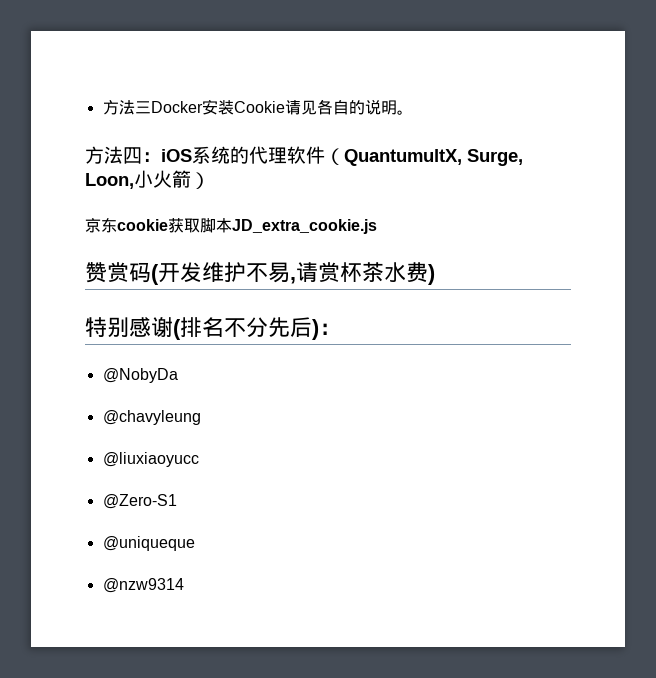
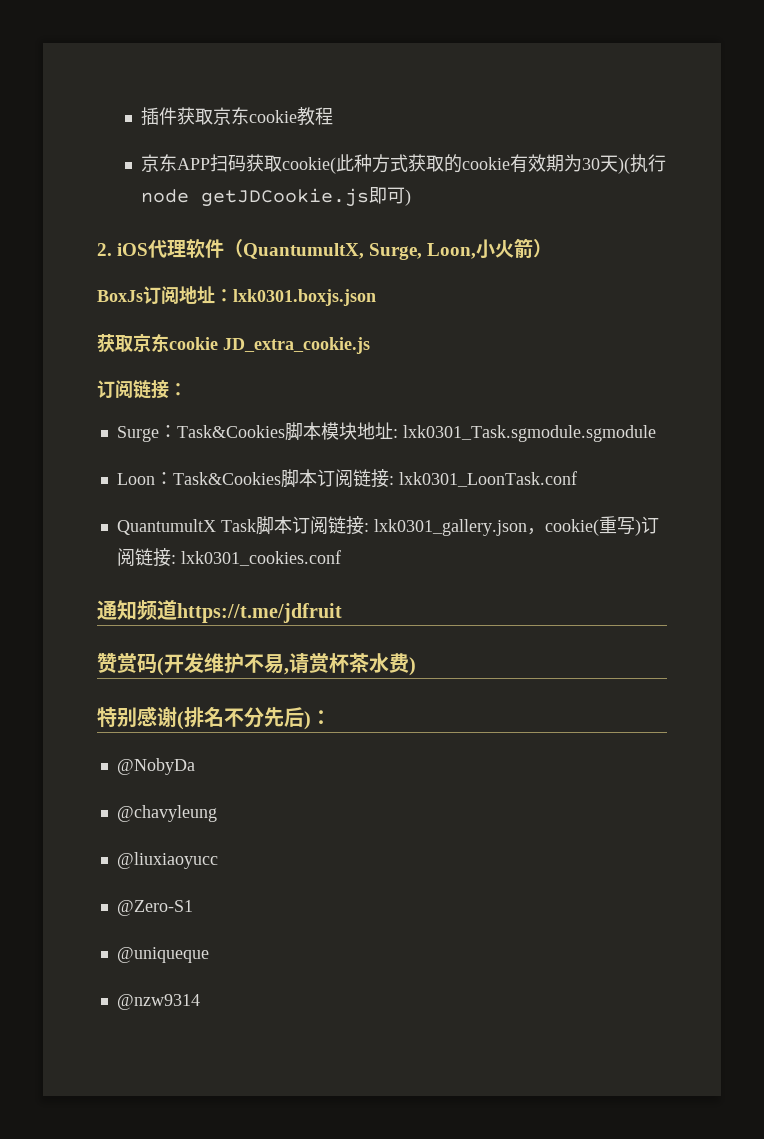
- 方法三Docker安装Cookie请见各自的说明。
- 方法四：iOS系统的代理软件（QuantumultX, Surge, Loon,小火箭）
+ 插件获取京东cookie教程
+ 京东APP扫码获取cookie(此种方式获取的cookie有效期为30天)(执行node getJDCookie.js即可)
+ 2. iOS代理软件（QuantumultX, Surge, Loon,小火箭）
- 京东cookie获取脚本JD_extra_cookie.js
+ BoxJs订阅地址：lxk0301.boxjs.json
+ 获取京东cookie JD_extra_cookie.js
+ 订阅链接：
+ Surge：Task&Cookies脚本模块地址: lxk0301_Task.sgmodule.sgmodule
+ Loon：Task&Cookies脚本订阅链接: lxk0301_LoonTask.conf
+ QuantumultX Task脚本订阅链接: lxk0301_gallery.json，cookie(重写)订阅链接: lxk0301_cookies.conf
+ 通知频道https://t.me/jdfruit

